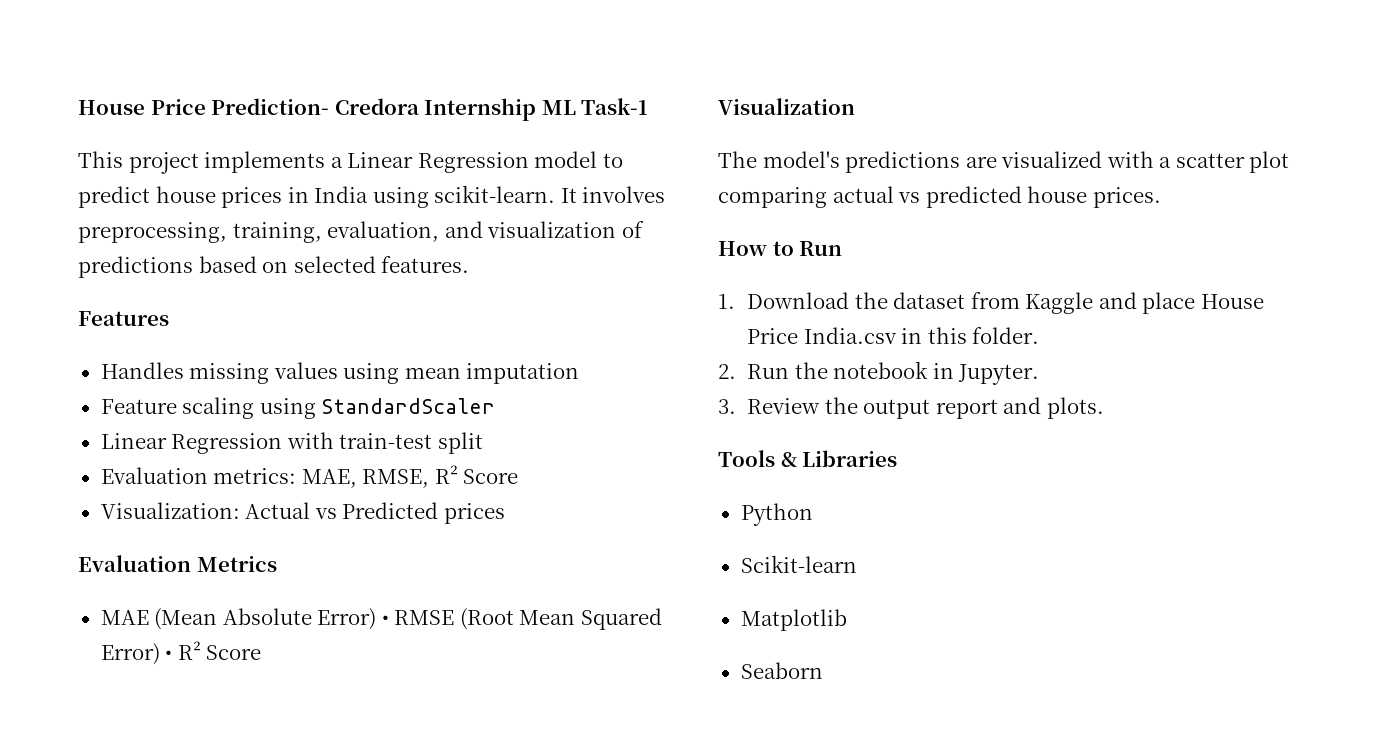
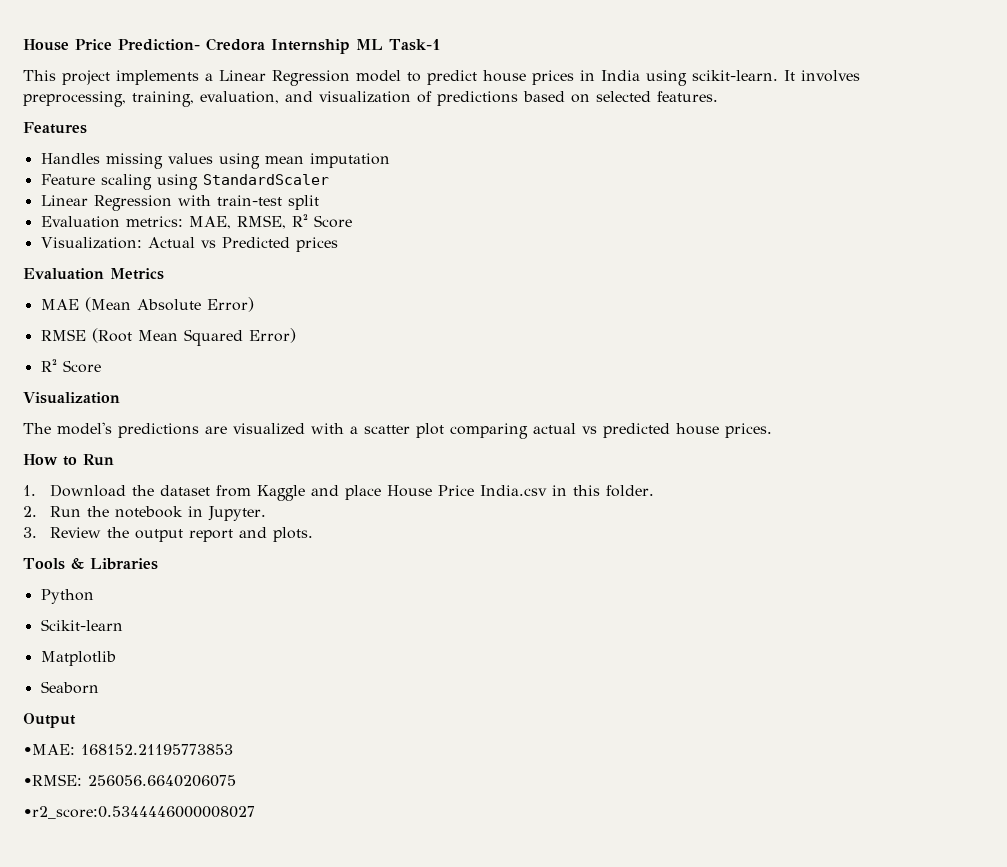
- MAE (Mean Absolute Error) • RMSE (Root Mean Squared Error) • R² Score
+ MAE (Mean Absolute Error)
+ RMSE (Root Mean Squared Error)
+ R² Score
+ Output
+ •MAE: 168152.21195773853
+ •RMSE: 256056.6640206075
+ •r2_score:0.5344446000008027

